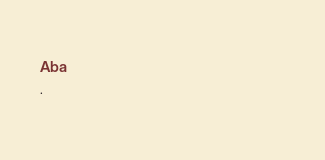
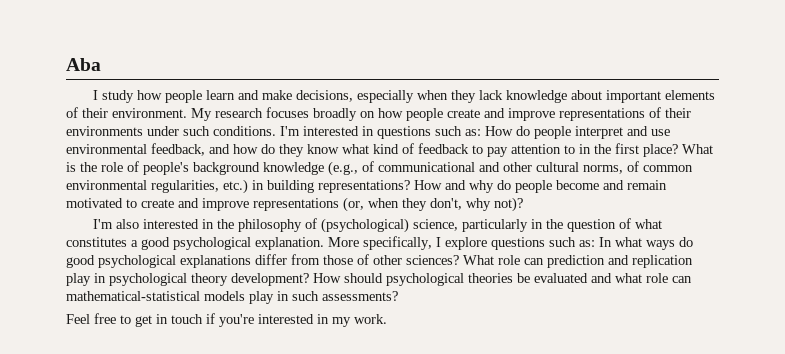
- .
+ I study how people learn and make decisions, especially when they lack knowledge about important elements of their environment. My research focuses broadly on how people create and improve representations of their environments under such conditions. I'm interested in questions such as: How do people interpret and use environmental feedback, and how do they know what kind of feedback to pay attention to in the first place? What is the role of people's background knowledge (e.g., of communicational and other cultural norms, of common environmental regularities, etc.) in building representations? How and why do people become and remain motivated to create and improve representations (or, when they don't, why not)?
+ I'm also interested in the philosophy of (psychological) science, particularly in the question of what constitutes a good psychological explanation. More specifically, I explore questions such as: In what ways do good psychological explanations differ from those of other sciences? What role can prediction and replication play in psychological theory development? How should psychological theories be evaluated and what role can mathematical-statistical models play in such assessments?
+ Feel free to get in touch if you're interested in my work.

